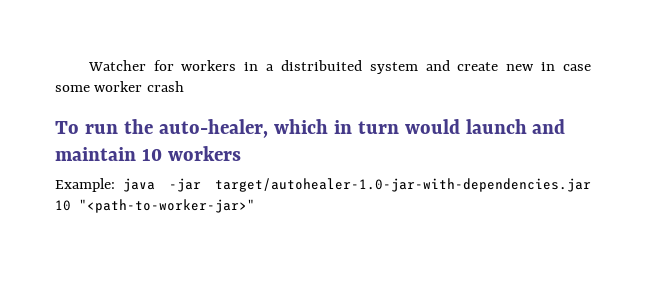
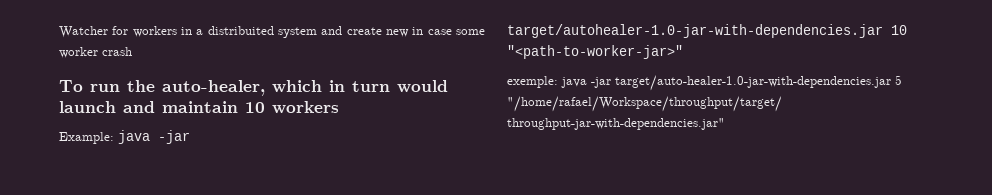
+ exemple: java -jar target/auto-healer-1.0-jar-with-dependencies.jar 5 "/home/rafael/Workspace/throughput/target/ throughput-jar-with-dependencies.jar"

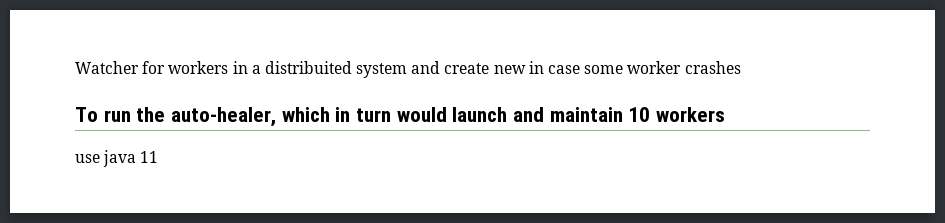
- Watcher for workers in a distribuited system and create new in case some worker crash
+ Watcher for workers in a distribuited system and create new in case some worker crashes
- Example: java -jar target/autohealer-1.0-jar-with-dependencies.jar 10 "<path-to-worker-jar>"
- exemple: java -jar target/auto-healer-1.0-jar-with-dependencies.jar 5 "/home/rafael/Workspace/throughput/target/ throughput-jar-with-dependencies.jar"
+ use java 11

